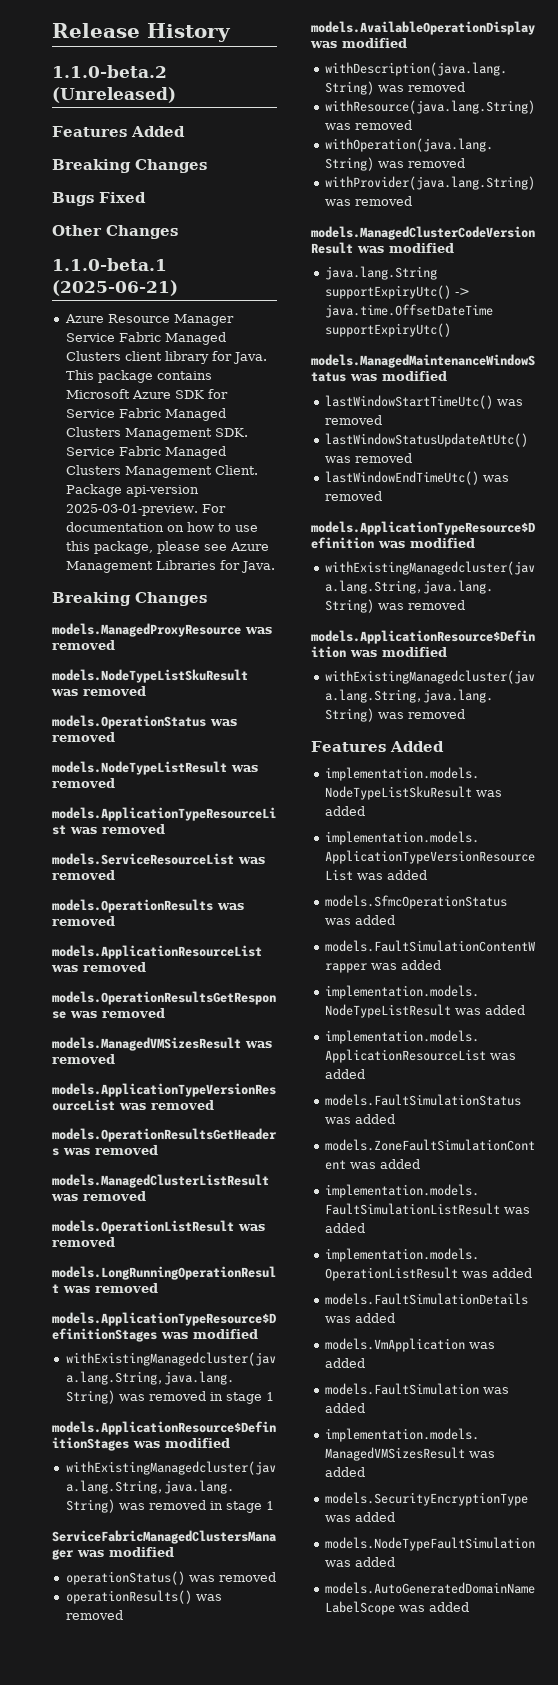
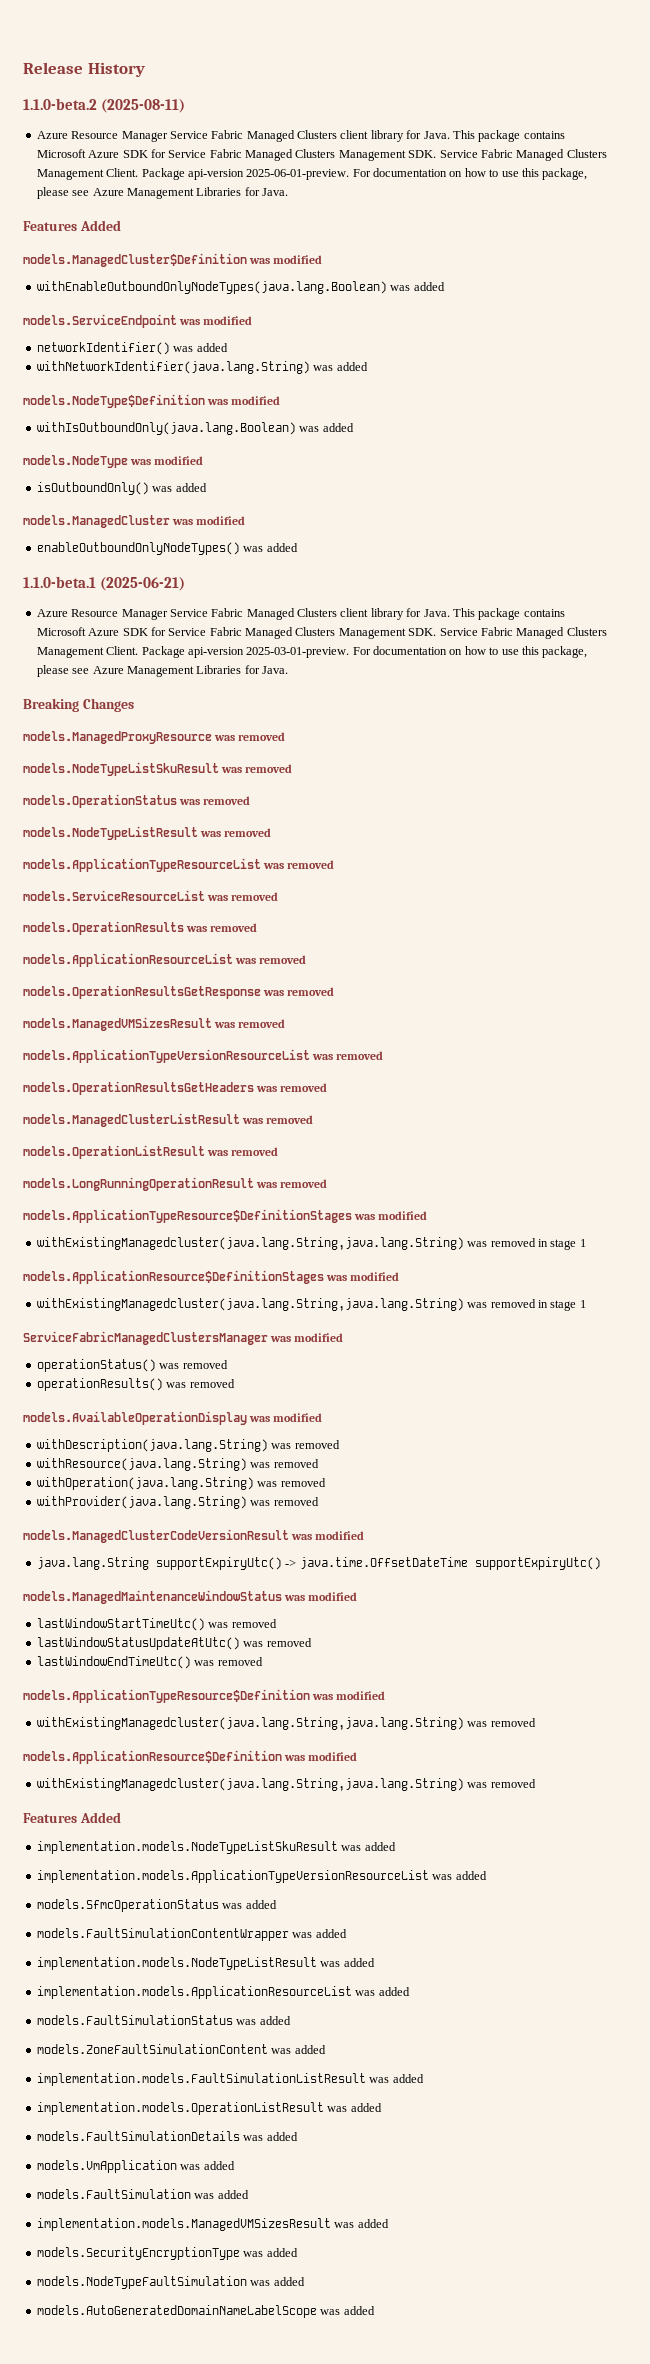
- 1.1.0-beta.2 (Unreleased)
+ 1.1.0-beta.2 (2025-08-11)
+ Azure Resource Manager Service Fabric Managed Clusters client library for Java. This package contains Microsoft Azure SDK for Service Fabric Managed Clusters Management SDK. Service Fabric Managed Clusters Management Client. Package api-version 2025-06-01-preview. For documentation on how to use this package, please see Azure Management Libraries for Java.
  Features Added
- Breaking Changes
- Bugs Fixed
- Other Changes
+ models.ManagedCluster$Definition was modified
+ withEnableOutboundOnlyNodeTypes(java.lang.Boolean) was added
+ models.ServiceEndpoint was modified
+ networkIdentifier() was added
+ withNetworkIdentifier(java.lang.String) was added
+ models.NodeType$Definition was modified
+ withIsOutboundOnly(java.lang.Boolean) was added
+ models.NodeType was modified
+ isOutboundOnly() was added
+ models.ManagedCluster was modified
+ enableOutboundOnlyNodeTypes() was added

